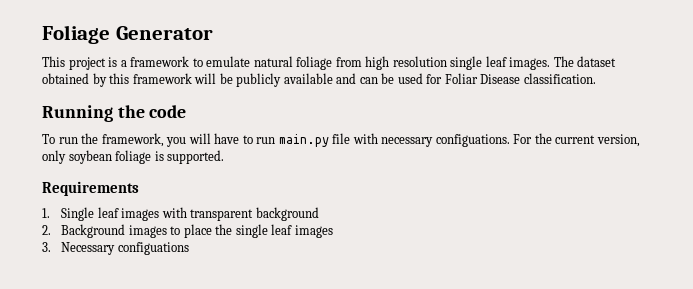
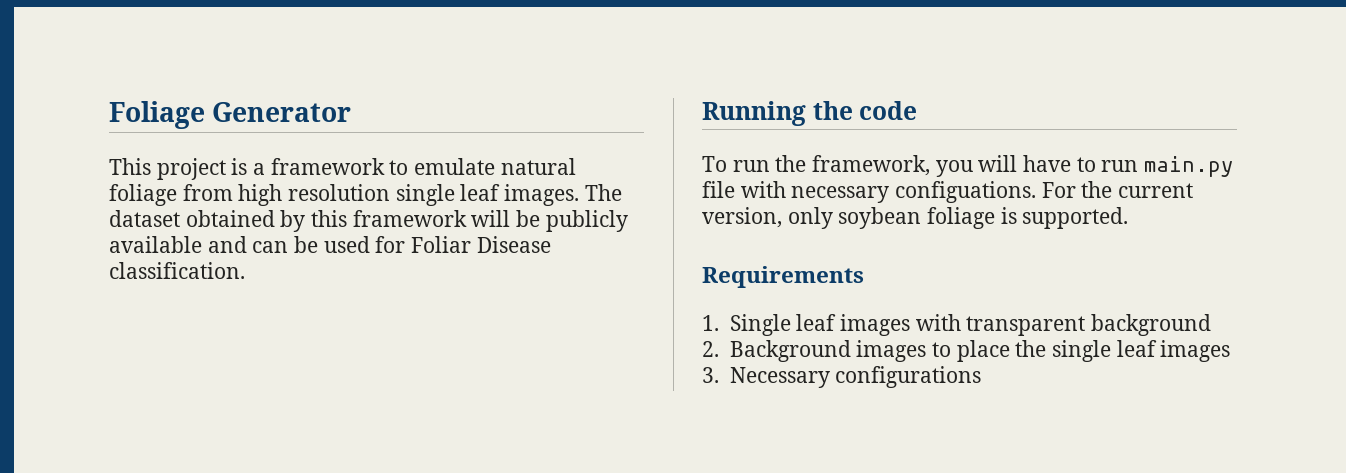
- 3. Necessary configuations
+ 3. Necessary configurations

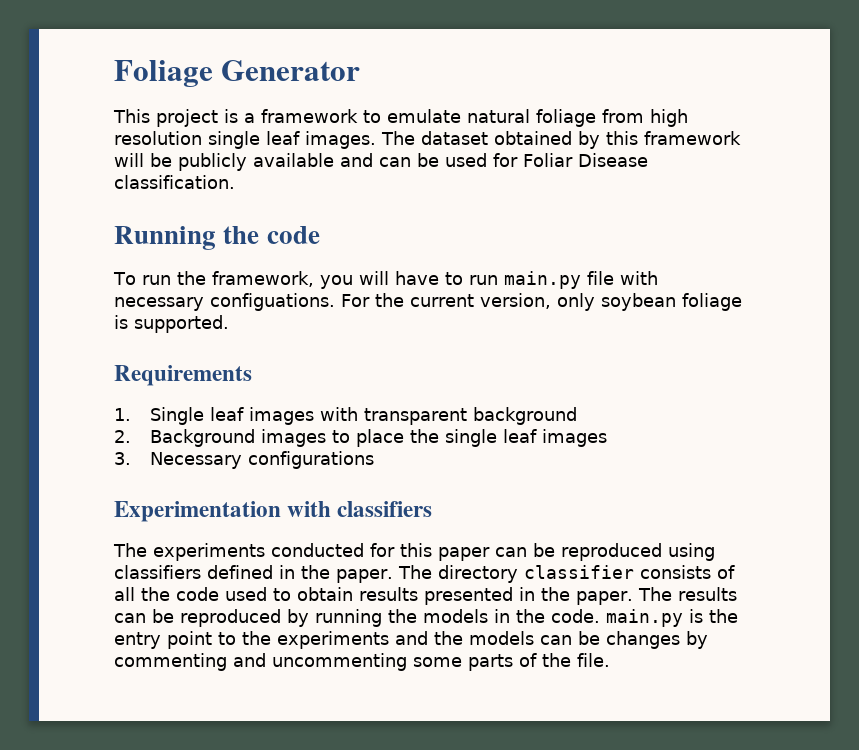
+ Experimentation with classifiers
+ The experiments conducted for this paper can be reproduced using classifiers defined in the paper. The directory classifier consists of all the code used to obtain results presented in the paper. The results can be reproduced by running the models in the code. main.py is the entry point to the experiments and the models can be changes by commenting and uncommenting some parts of the file.

